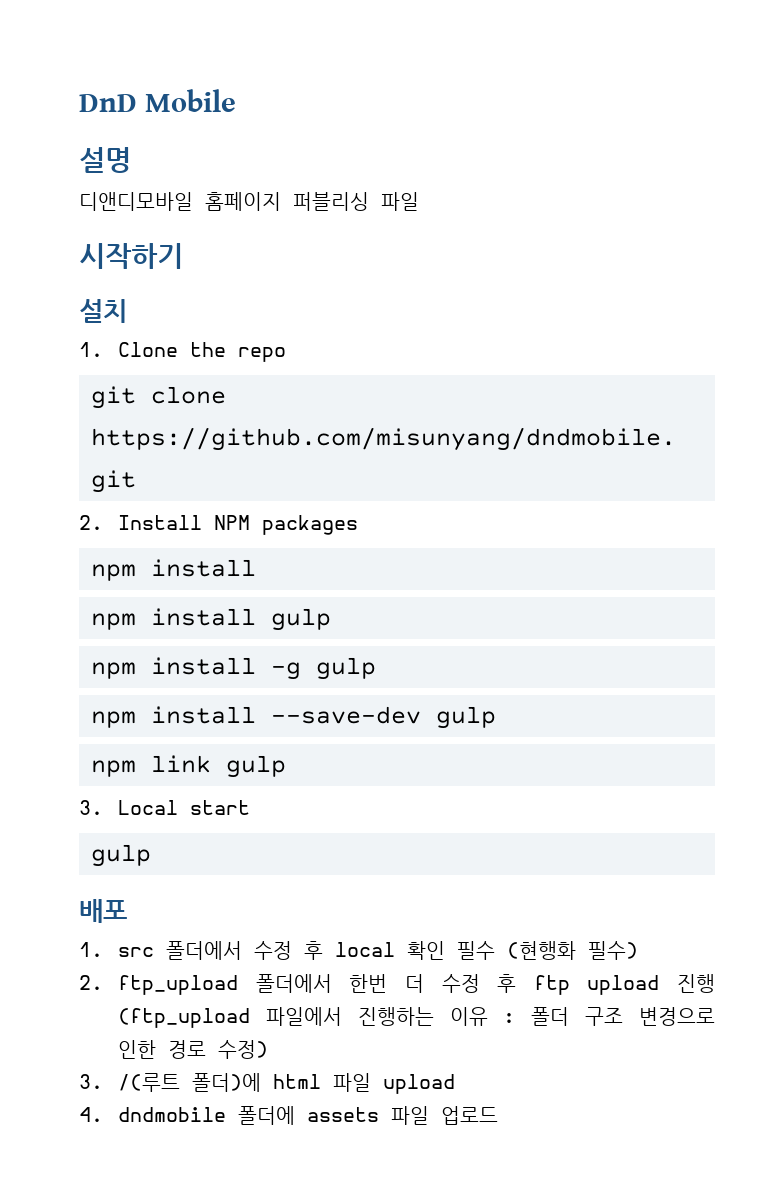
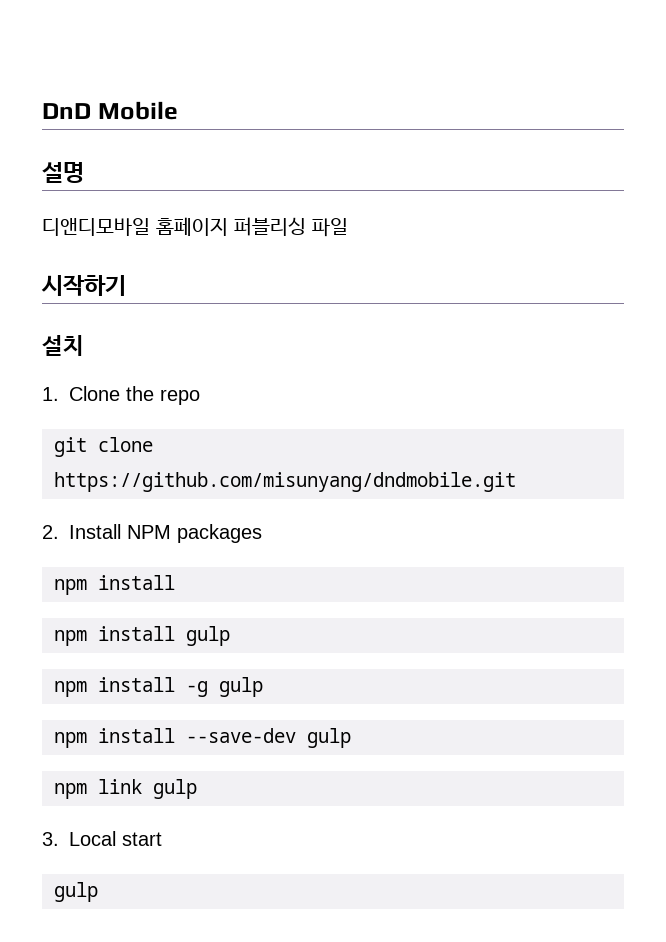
- 배포
- 1. src 폴더에서 수정 후 local 확인 필수 (현행화 필수)
- 2. ftp_upload 폴더에서 한번 더 수정 후 ftp upload 진행 (ftp_upload 파일에서 진행하는 이유 : 폴더 구조 변경으로 인한 경로 수정)
- 3. /(루트 폴더)에 html 파일 upload
- 4. dndmobile 폴더에 assets 파일 업로드

